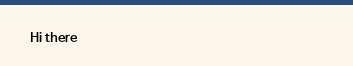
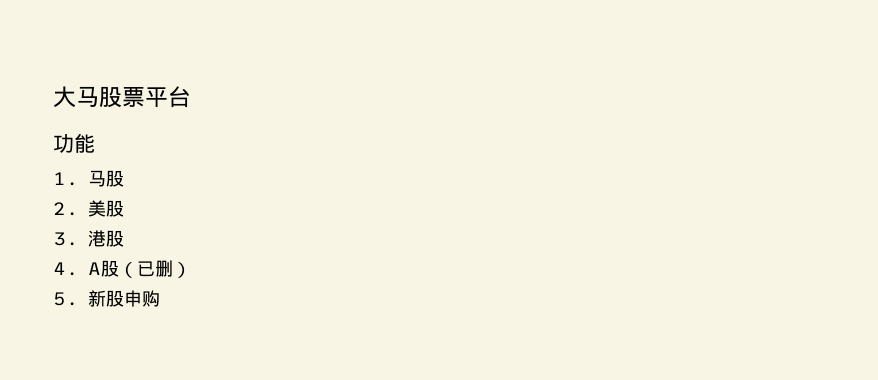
- Hi there
+ 大马股票平台
+ 功能
+ 1.马股
+ 2.美股
+ 3.港股
+ 4. A股（已删）
+ 5.新股申购

